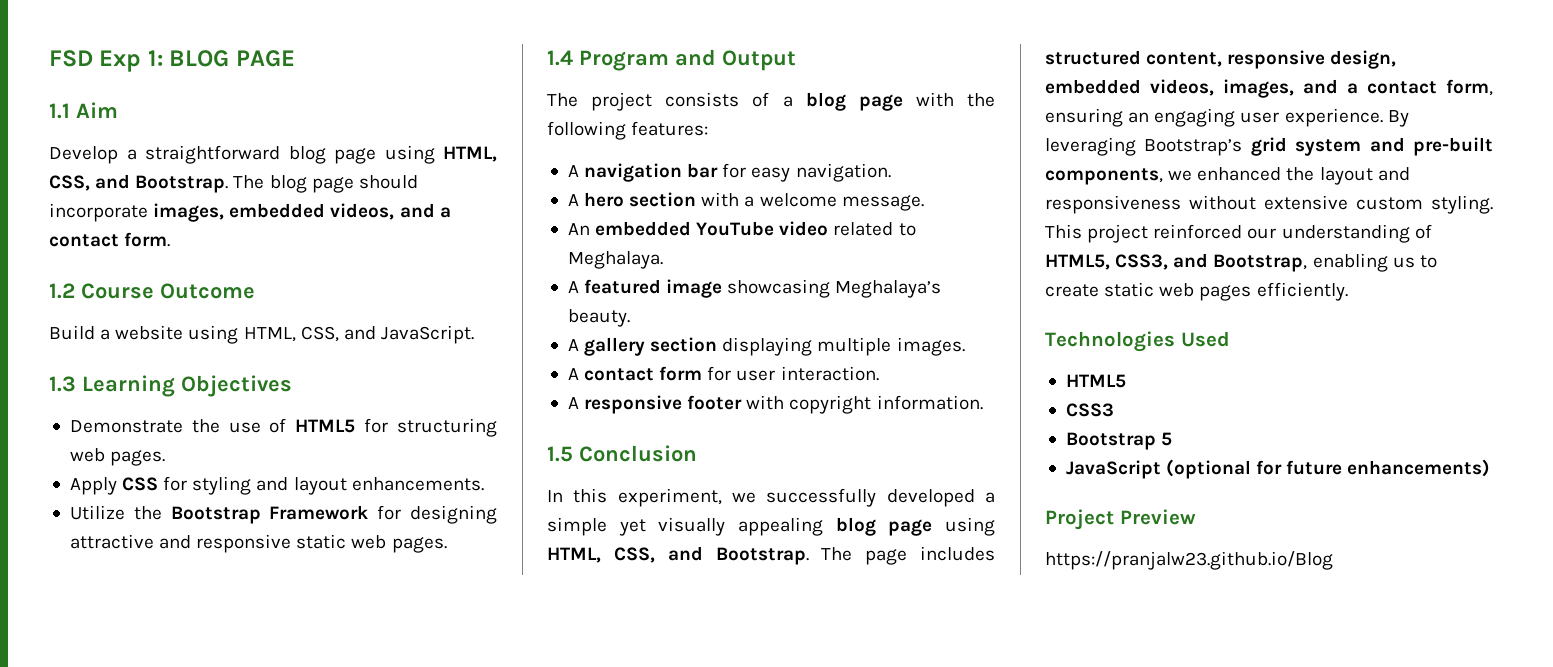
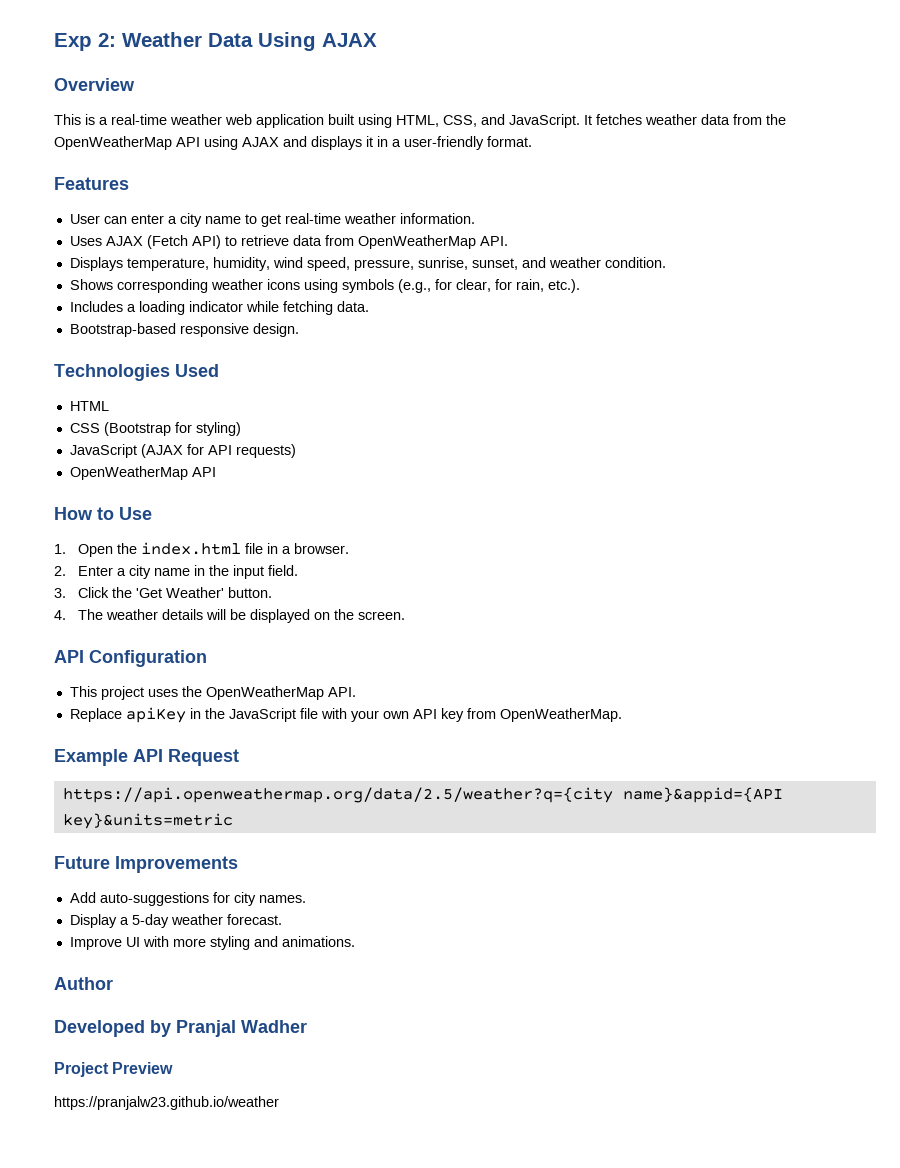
- FSD Exp 1: BLOG PAGE
- 1.1 Aim
- Develop a straightforward blog page using HTML, CSS, and Bootstrap. The blog page should incorporate images, embedded videos, and a contact form.
- 1.2 Course Outcome
- Build a website using HTML, CSS, and JavaScript.
- 1.3 Learning Objectives
- Demonstrate the use of HTML5 for structuring web pages.
- Apply CSS for styling and layout enhancements.
- Utilize the Bootstrap Framework for designing attractive and responsive static web pages.
- 1.4 Program and Output
- The project consists of a blog page with the following features:
- A navigation bar for easy navigation.
- A hero section with a welcome message.
- An embedded YouTube video related to Meghalaya.
- A featured image showcasing Meghalaya’s beauty.
- A gallery section displaying multiple images.
- A contact form for user interaction.
- A responsive footer with copyright information.
- 1.5 Conclusion
- In this experiment, we successfully developed a simple yet visually appealing blog page using HTML, CSS, and Bootstrap. The page includes structured content, responsive design, embedded videos, images, and a contact form, ensuring an engaging user experience. By leveraging Bootstrap’s grid system and pre-built components, we enhanced the layout and responsiveness without extensive custom styling. This project reinforced our understanding of HTML5, CSS3, and Bootstrap, enabling us to create static web pages efficiently.
+ Exp 2: Weather Data Using AJAX
+ Overview
+ This is a real-time weather web application built using HTML, CSS, and JavaScript. It fetches weather data from the OpenWeatherMap API using AJAX and displays it in a user-friendly format.
+ Features
+ User can enter a city name to get real-time weather information.
+ Uses AJAX (Fetch API) to retrieve data from OpenWeatherMap API.
+ Displays temperature, humidity, wind speed, pressure, sunrise, sunset, and weather condition.
+ Shows corresponding weather icons using symbols (e.g., for clear, for rain, etc.).
+ Includes a loading indicator while fetching data.
+ Bootstrap-based responsive design.
  Technologies Used
- HTML5
- CSS3
- Bootstrap 5
- JavaScript (optional for future enhancements)
+ HTML
+ CSS (Bootstrap for styling)
+ JavaScript (AJAX for API requests)
+ OpenWeatherMap API
+ How to Use
+ 1. Open the index.html file in a browser.
+ 2. Enter a city name in the input field.
+ 3. Click the 'Get Weather' button.
+ 4. The weather details will be displayed on the screen.
+ API Configuration
+ This project uses the OpenWeatherMap API.
+ Replace apiKey in the JavaScript file with your own API key from OpenWeatherMap.
+ Example API Request
+ https://api.openweathermap.org/data/2.5/weather?q={city name}&appid={API key}&units=metric
+ Future Improvements
+ Add auto-suggestions for city names.
+ Display a 5-day weather forecast.
+ Improve UI with more styling and animations.
+ Author
+ Developed by Pranjal Wadher
- https://pranjalw23.github.io/Blog
+ https://pranjalw23.github.io/weather

